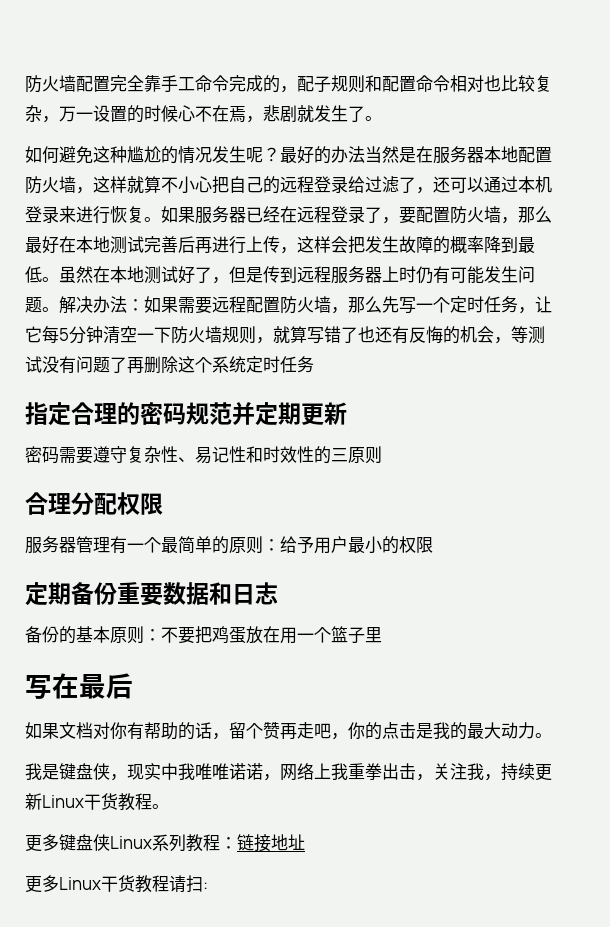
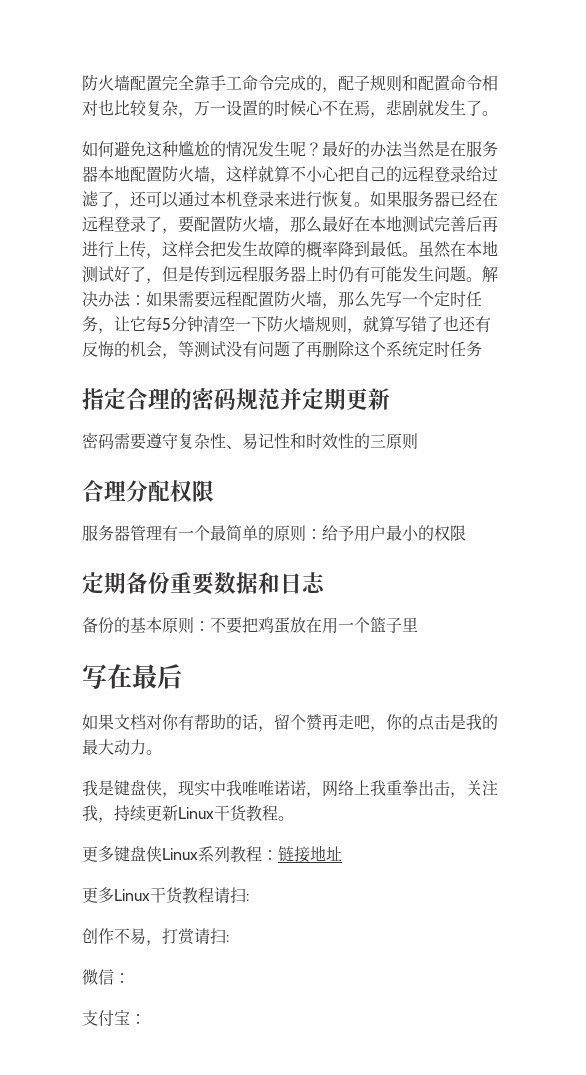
+ 创作不易，打赏请扫:
+ 微信：
+ 支付宝：

